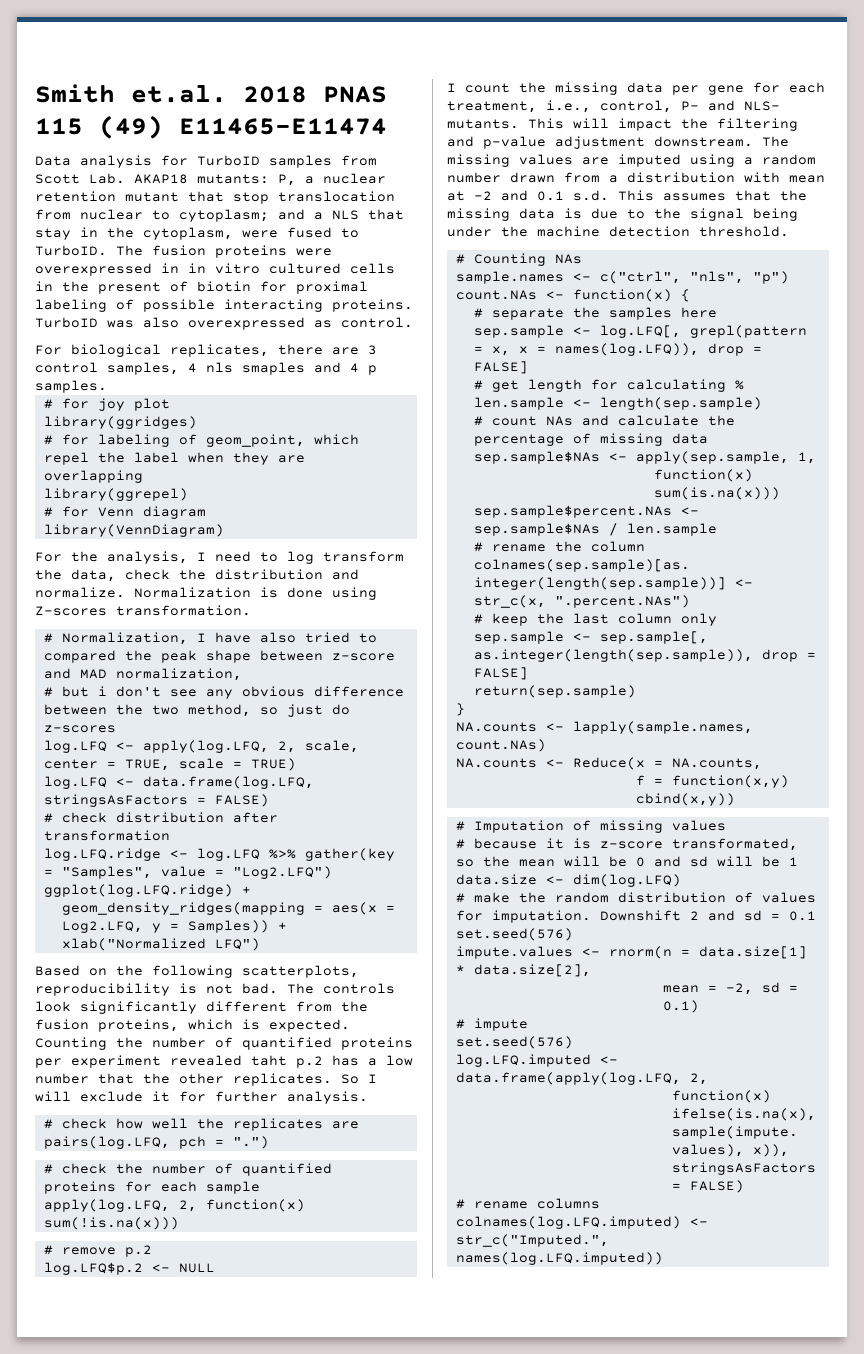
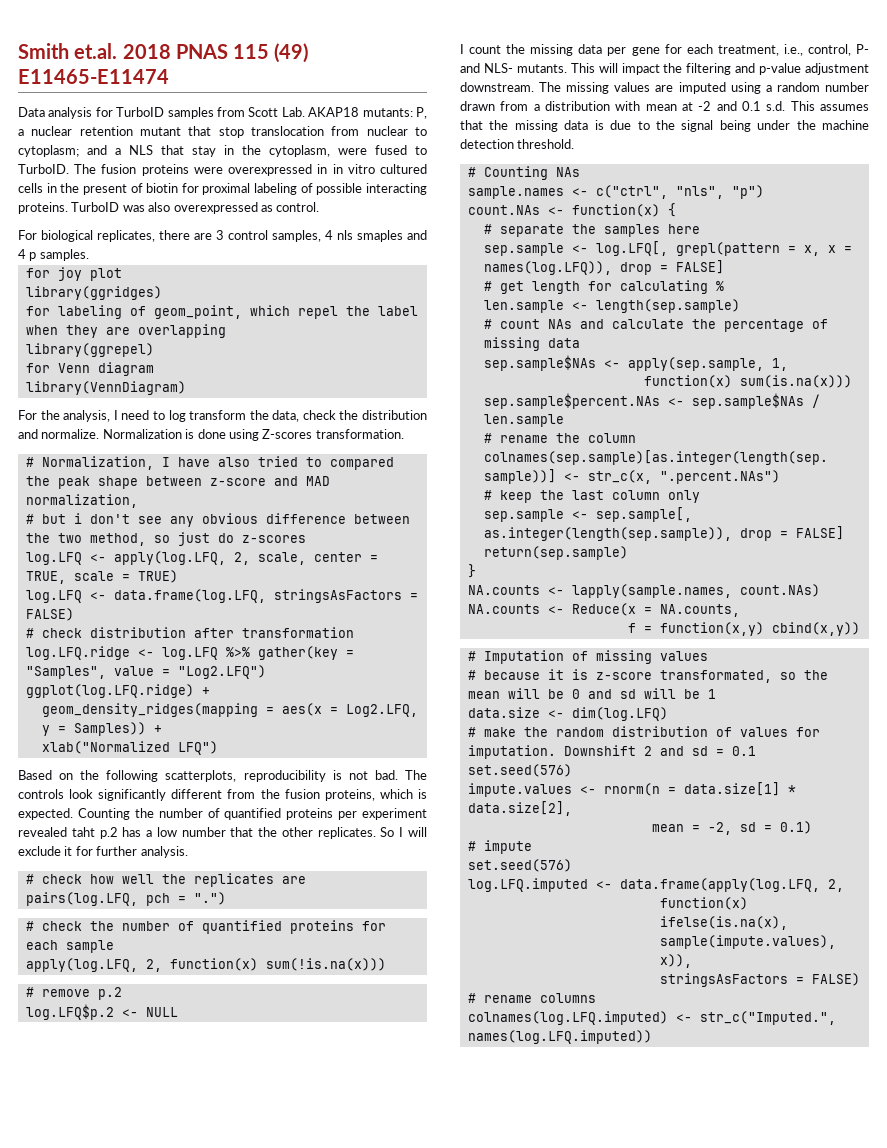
- # for joy plot
+ for joy plot
- # for labeling of geom_point, which repel the label when they are overlapping
+ for labeling of geom_point, which repel the label when they are overlapping
- # for Venn diagram
+ for Venn diagram

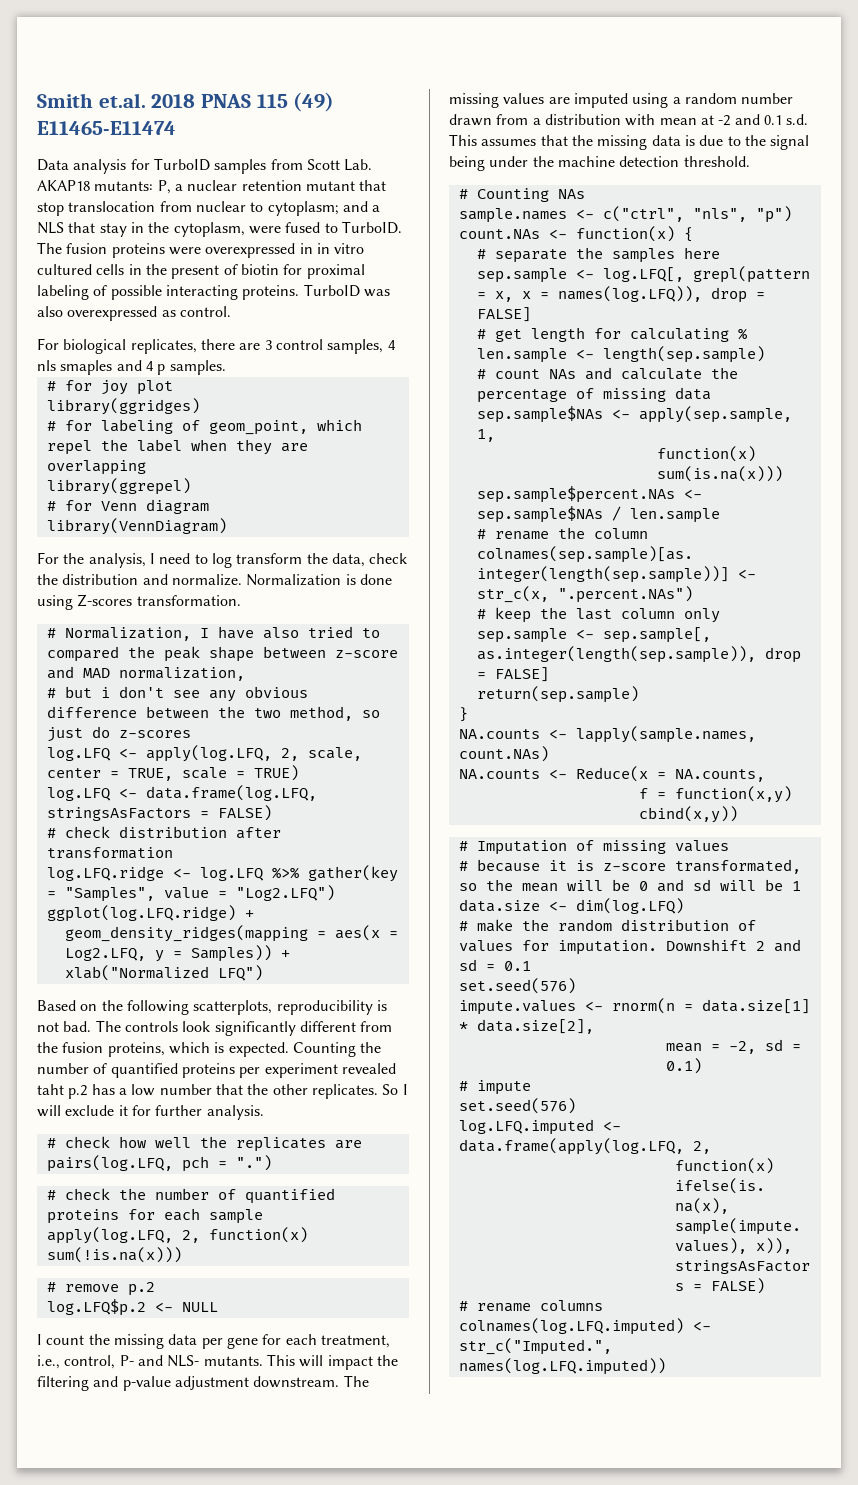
- for joy plot
+ # for joy plot
- for labeling of geom_point, which repel the label when they are overlapping
+ # for labeling of geom_point, which repel the label when they are overlapping
- for Venn diagram
+ # for Venn diagram

